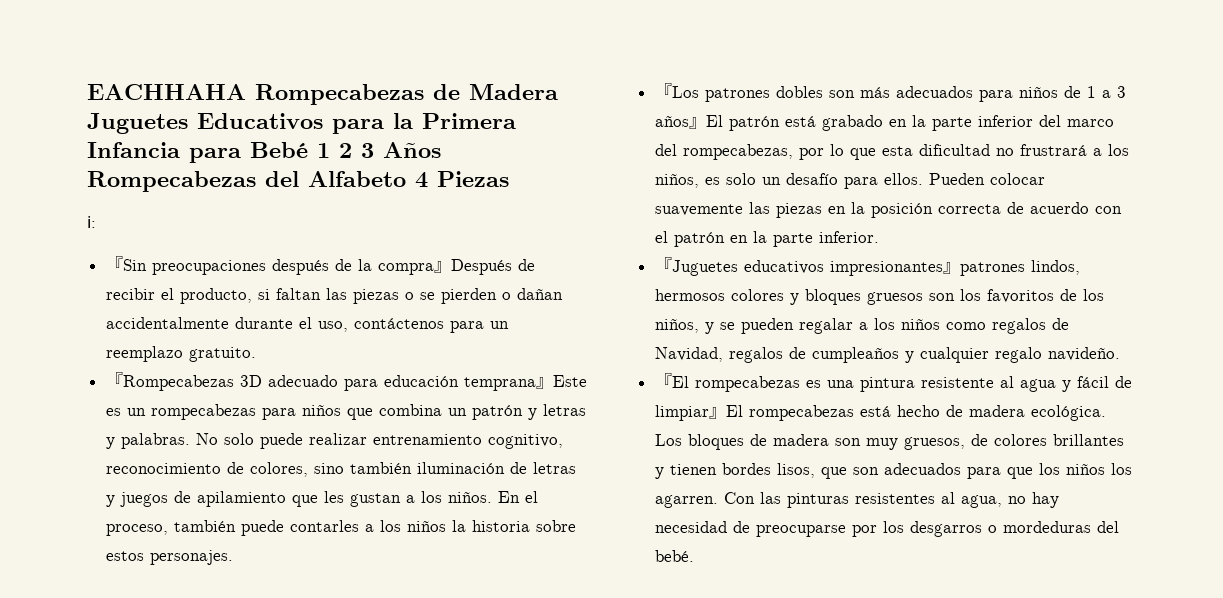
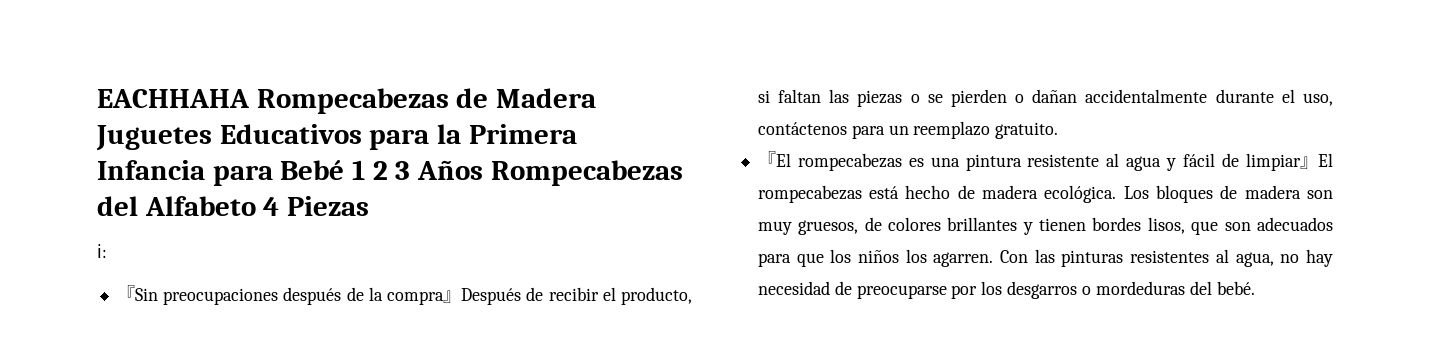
- 『Rompecabezas 3D adecuado para educación temprana』Este es un rompecabezas para niños que combina un patrón y letras y palabras. No solo puede realizar entrenamiento cognitivo, reconocimiento de colores, sino también iluminación de letras y juegos de apilamiento que les gustan a los niños. En el proceso, también puede contarles a los niños la historia sobre estos personajes.
- 『Los patrones dobles son más adecuados para niños de 1 a 3 años』El patrón está grabado en la parte inferior del marco del rompecabezas, por lo que esta dificultad no frustrará a los niños, es solo un desafío para ellos. Pueden colocar suavemente las piezas en la posición correcta de acuerdo con el patrón en la parte inferior.
- 『Juguetes educativos impresionantes』patrones lindos, hermosos colores y bloques gruesos son los favoritos de los niños, y se pueden regalar a los niños como regalos de Navidad, regalos de cumpleaños y cualquier regalo navideño.

